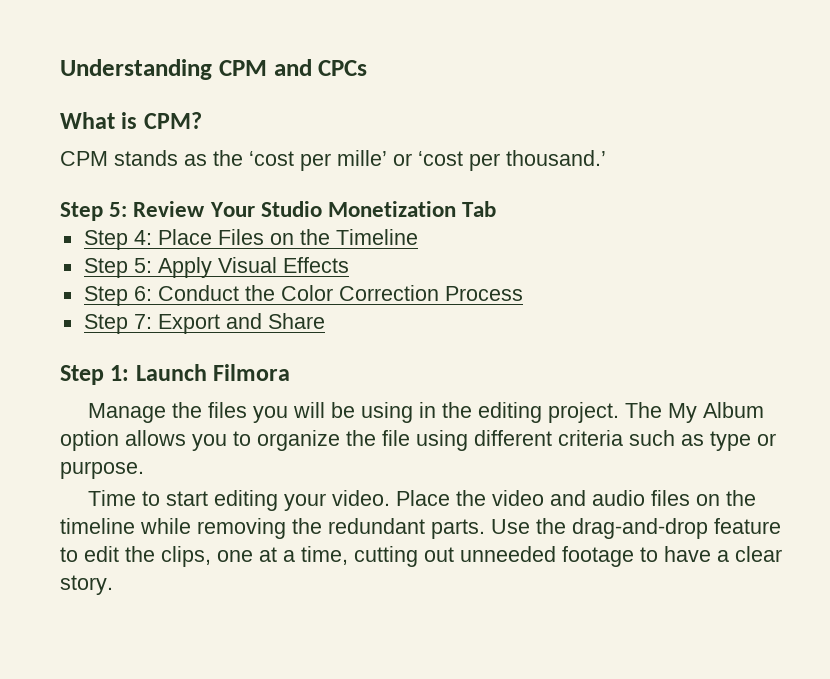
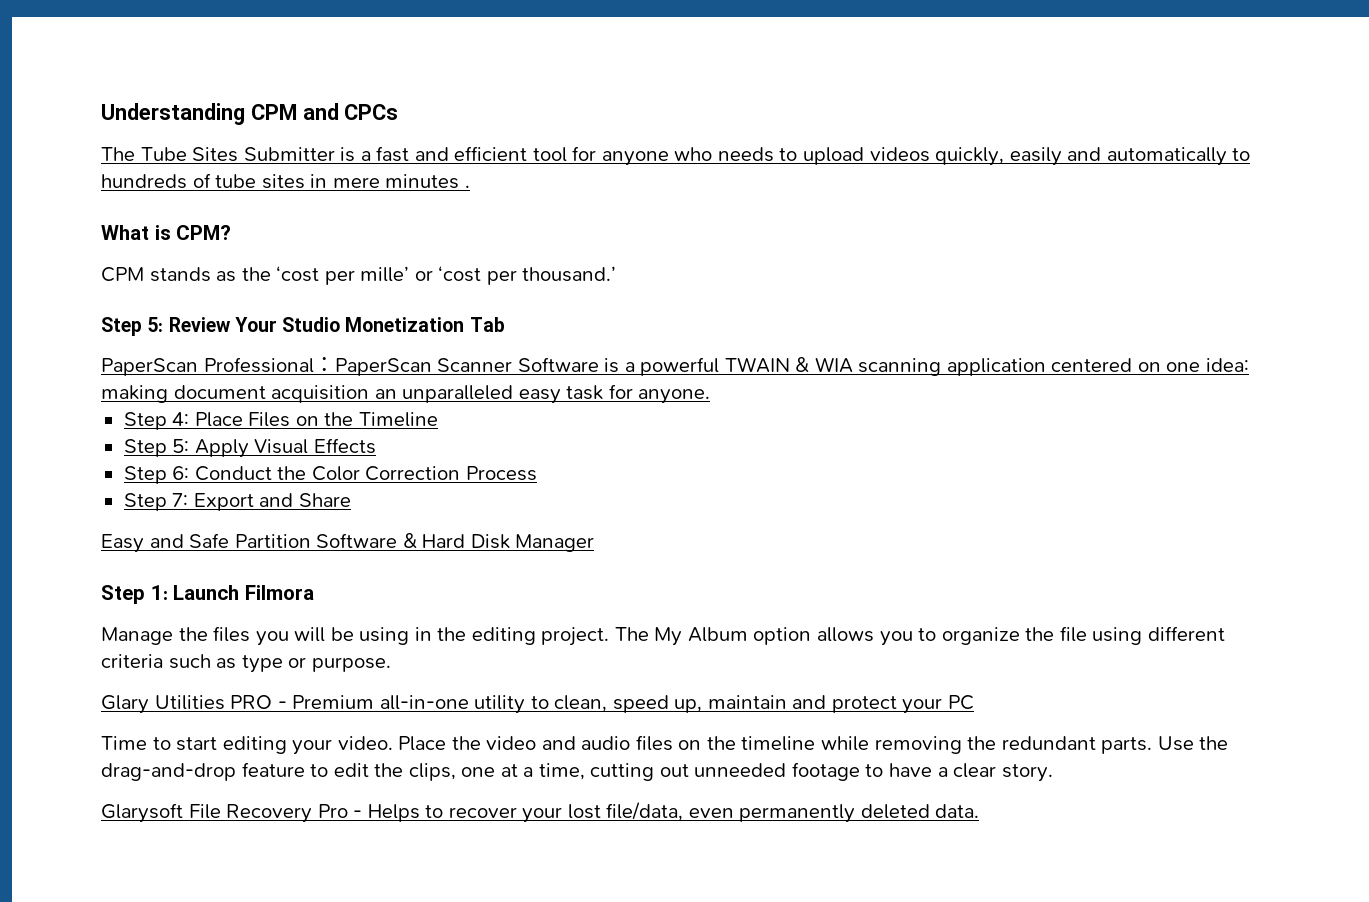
+ The Tube Sites Submitter is a fast and efficient tool for anyone who needs to upload videos quickly, easily and automatically to hundreds of tube sites in mere minutes .
+ PaperScan Professional：PaperScan Scanner Software is a powerful TWAIN & WIA scanning application centered on one idea: making document acquisition an unparalleled easy task for anyone.
+ Easy and Safe Partition Software & Hard Disk Manager
+ Glary Utilities PRO - Premium all-in-one utility to clean, speed up, maintain and protect your PC
+ Glarysoft File Recovery Pro - Helps to recover your lost file/data, even permanently deleted data.

